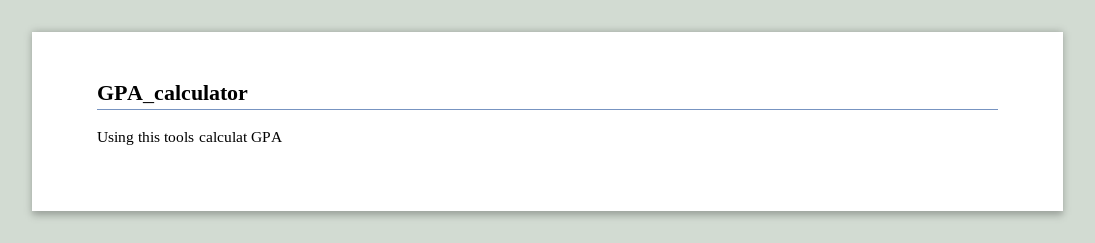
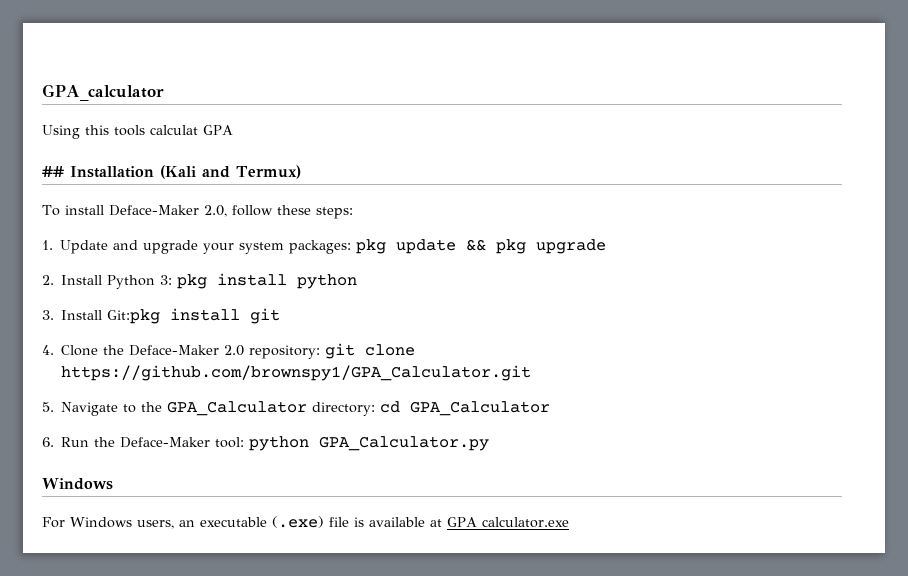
+ ## Installation (Kali and Termux)
+ To install Deface-Maker 2.0, follow these steps:
+ 1. Update and upgrade your system packages: pkg update && pkg upgrade
+ 2. Install Python 3: pkg install python
+ 3. Install Git:pkg install git
+ 4. Clone the Deface-Maker 2.0 repository: git clone https://github.com/brownspy1/GPA_Calculator.git
+ 5. Navigate to the GPA_Calculator directory: cd GPA_Calculator
+ 6. Run the Deface-Maker tool: python GPA_Calculator.py
+ Windows
+ For Windows users, an executable (.exe) file is available at GPA calculator.exe

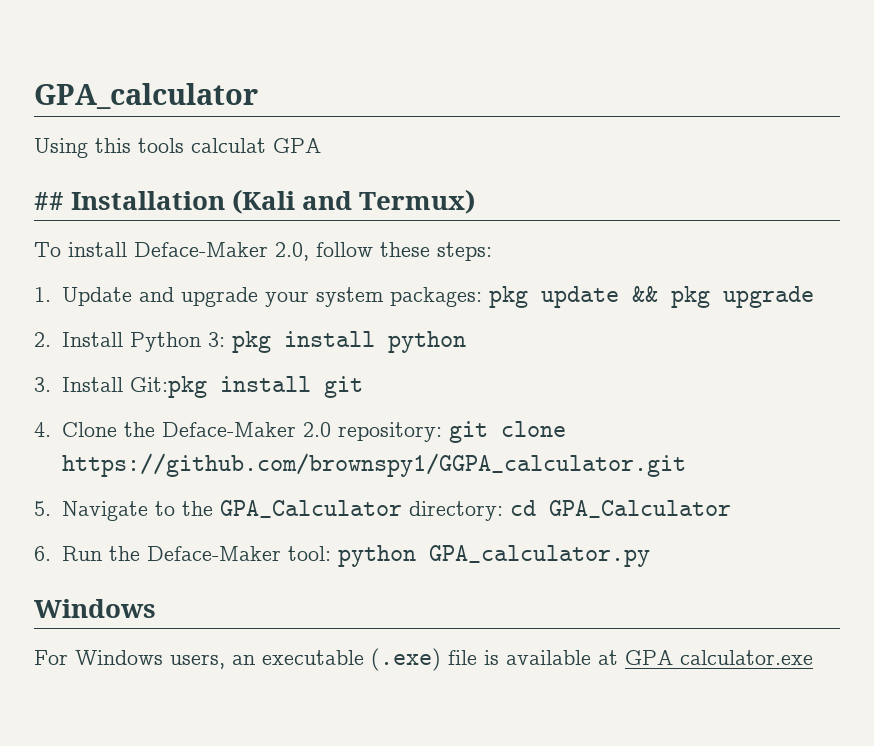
- 4. Clone the Deface-Maker 2.0 repository: git clone https://github.com/brownspy1/GPA_Calculator.git
+ 4. Clone the Deface-Maker 2.0 repository: git clone https://github.com/brownspy1/GGPA_calculator.git
- 6. Run the Deface-Maker tool: python GPA_Calculator.py
+ 6. Run the Deface-Maker tool: python GPA_calculator.py

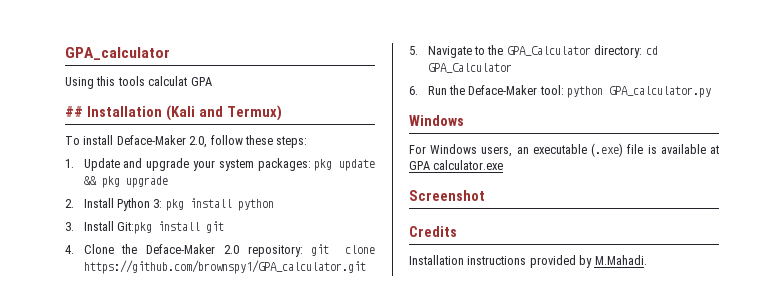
- 4. Clone the Deface-Maker 2.0 repository: git clone https://github.com/brownspy1/GGPA_calculator.git
+ 4. Clone the Deface-Maker 2.0 repository: git clone https://github.com/brownspy1/GPA_calculator.git
+ Screenshot
+ Credits
+ Installation instructions provided by M.Mahadi.

